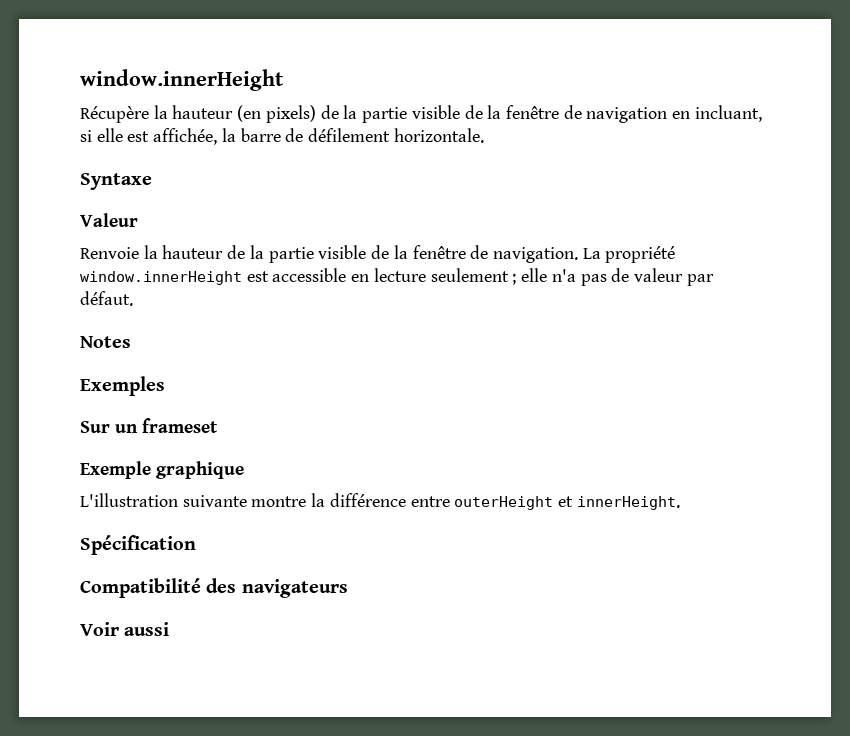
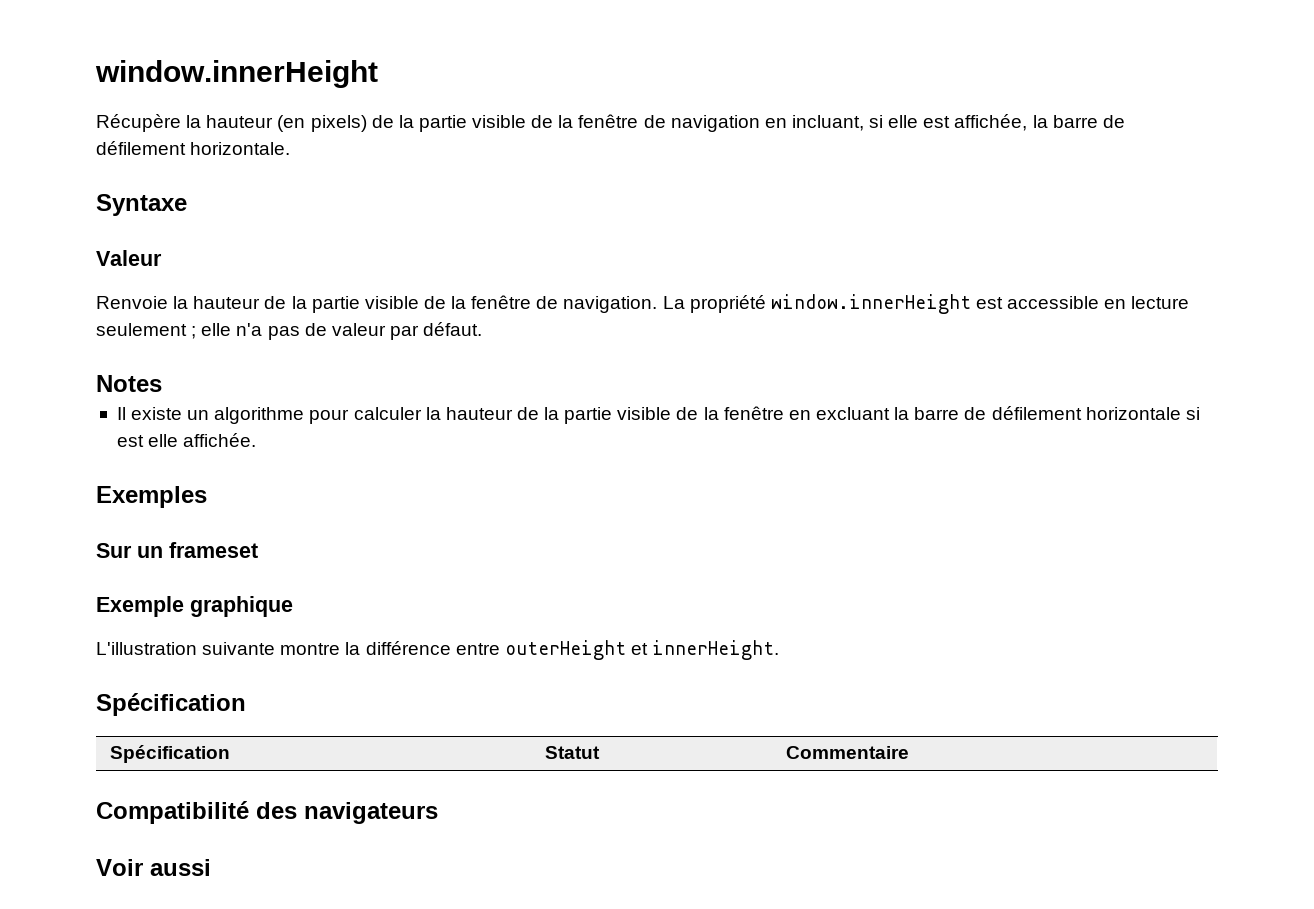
+ Il existe un algorithme pour calculer la hauteur de la partie visible de la fenêtre en excluant la barre de défilement horizontale si est elle affichée.
+ Spécification | Statut | Commentaire

